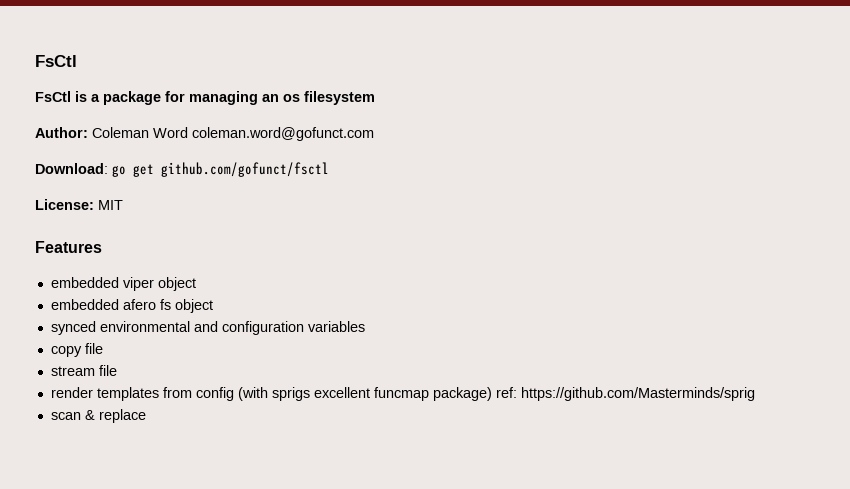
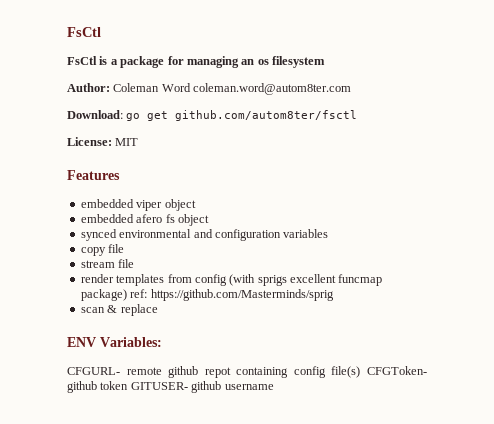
- Author: Coleman Word coleman.word@gofunct.com
+ Author: Coleman Word coleman.word@autom8ter.com
- Download: go get github.com/gofunct/fsctl
+ Download: go get github.com/autom8ter/fsctl
+ ENV Variables:
+ CFGURL- remote github repot containing config file(s) CFGToken- github token GITUSER- github username

